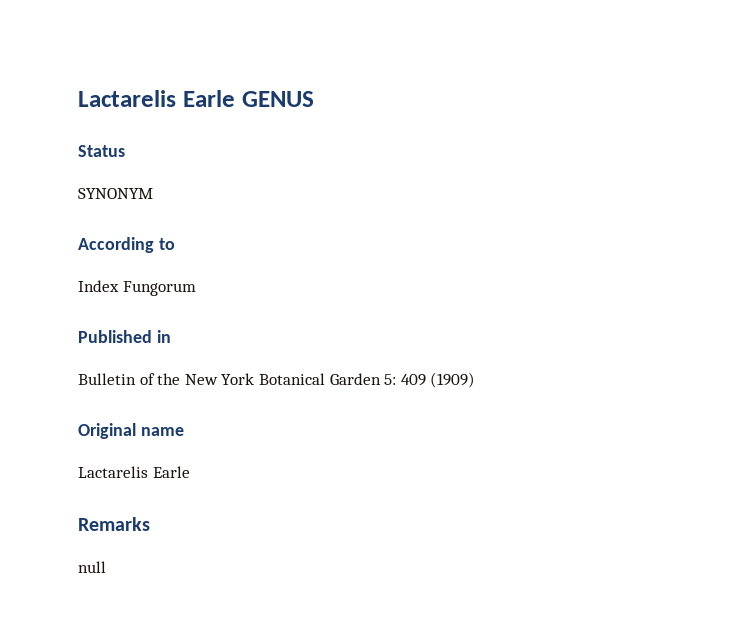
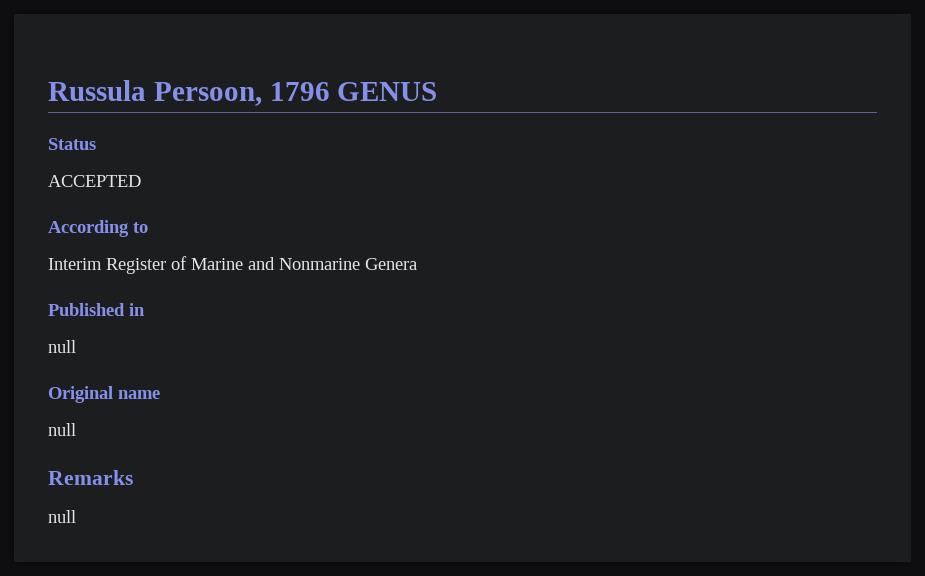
- Lactarelis Earle GENUS
+ Russula Persoon, 1796 GENUS
- SYNONYM
+ ACCEPTED
- Index Fungorum
+ Interim Register of Marine and Nonmarine Genera
  Published in
- Bulletin of the New York Botanical Garden 5: 409 (1909)
+ null
  Original name
- Lactarelis Earle
+ null

